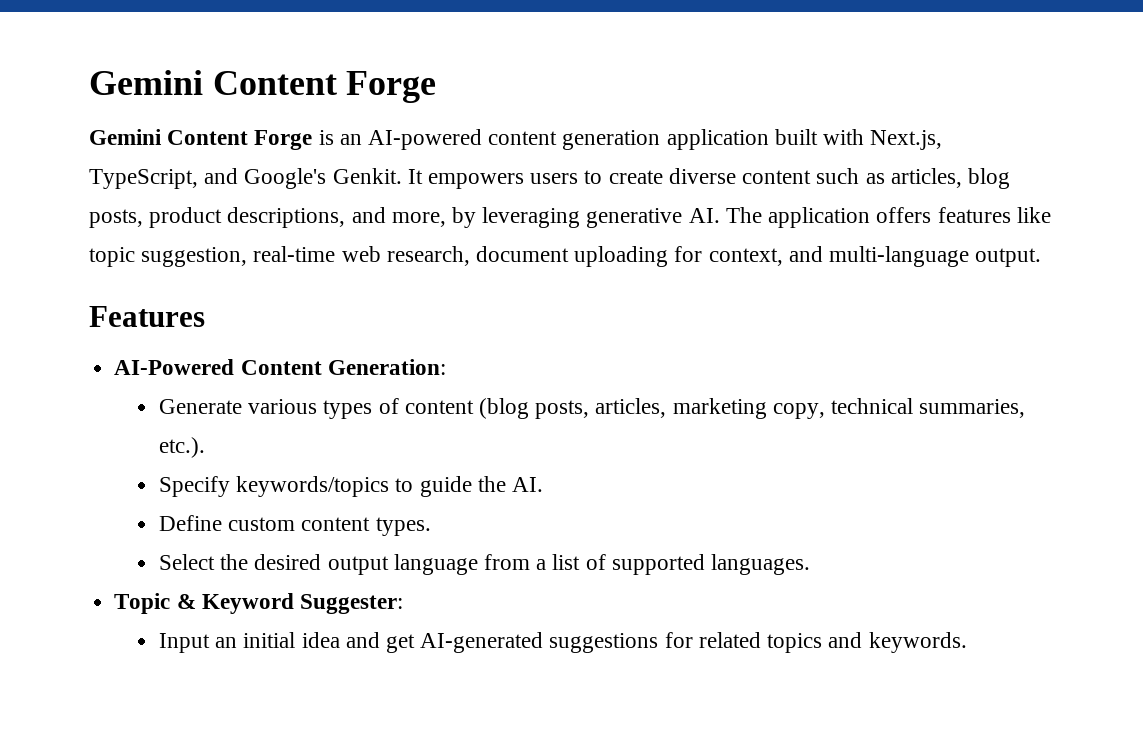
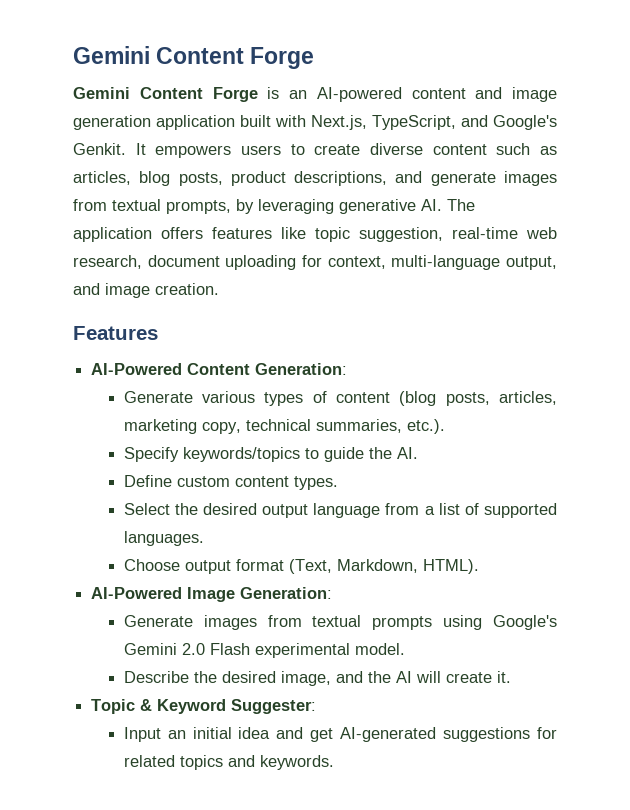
- Gemini Content Forge is an AI-powered content generation application built with Next.js, TypeScript, and Google's Genkit.
+ Gemini Content Forge is an AI-powered content and image generation application built with Next.js, TypeScript, and Google's Genkit.
- It empowers users to create diverse content such as articles, blog posts, product descriptions, and more, by leveraging generative AI. The application offers features like topic suggestion, real-time web research, document uploading for context, and multi-language output.
+ It empowers users to create diverse content such as articles, blog posts, product descriptions, and generate images from textual prompts, by leveraging generative AI. The application offers features like topic suggestion, real-time web research, document uploading for context, multi-language output, and image creation.
+ Choose output format (Text, Markdown, HTML).
+ AI-Powered Image Generation:
+ Generate images from textual prompts using Google's Gemini 2.0 Flash experimental model.
+ Describe the desired image, and the AI will create it.

